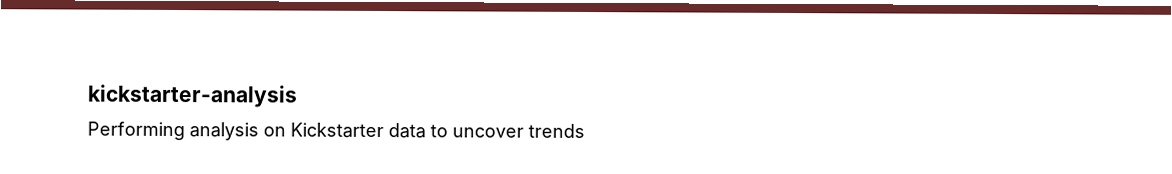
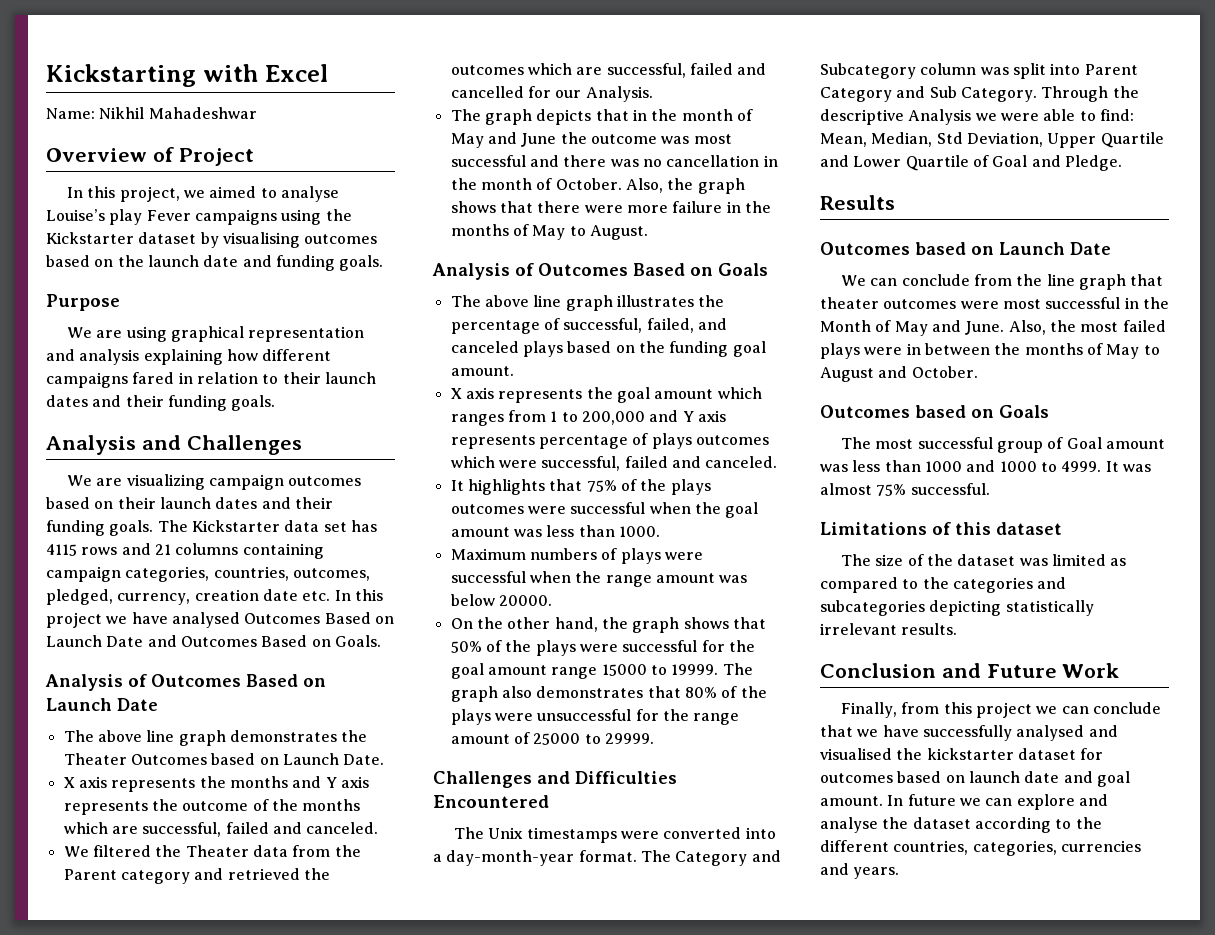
- kickstarter-analysis
- Performing analysis on Kickstarter data to uncover trends
+ Kickstarting with Excel
+ Name: Nikhil Mahadeshwar
+ Overview of Project
+ In this project, we aimed to analyse Louise’s play Fever campaigns using the Kickstarter dataset by visualising outcomes based on the launch date and funding goals.
+ Purpose
+ We are using graphical representation and analysis explaining how different campaigns fared in relation to their launch dates and their funding goals.
+ Analysis and Challenges
+ We are visualizing campaign outcomes based on their launch dates and their funding goals. The Kickstarter data set has 4115 rows and 21 columns containing campaign categories, countries, outcomes, pledged, currency, creation date etc. In this project we have analysed Outcomes Based on Launch Date and Outcomes Based on Goals.
+ Analysis of Outcomes Based on Launch Date
+ The above line graph demonstrates the Theater Outcomes based on Launch Date.
+ X axis represents the months and Y axis represents the outcome of the months which are successful, failed and canceled.
+ We filtered the Theater data from the Parent category and retrieved the outcomes which are successful, failed and cancelled for our Analysis.
+ The graph depicts that in the month of May and June the outcome was most successful and there was no cancellation in the month of October. Also, the graph shows that there were more failure in the months of May to August.
+ Analysis of Outcomes Based on Goals
+ The above line graph illustrates the percentage of successful, failed, and canceled plays based on the funding goal amount.
+ X axis represents the goal amount which ranges from 1 to 200,000 and Y axis represents percentage of plays outcomes which were successful, failed and canceled.
+ It highlights that 75% of the plays outcomes were successful when the goal amount was less than 1000.
+ Maximum numbers of plays were successful when the range amount was below 20000.
+ On the other hand, the graph shows that 50% of the plays were successful for the goal amount range 15000 to 19999. The graph also demonstrates that 80% of the plays were unsuccessful for the range amount of 25000 to 29999.
+ Challenges and Difficulties Encountered
+ The Unix timestamps were converted into a day-month-year format. The Category and Subcategory column was split into Parent Category and Sub Category. Through the descriptive Analysis we were able to find: Mean, Median, Std Deviation, Upper Quartile and Lower Quartile of Goal and Pledge.
+ Results
+ Outcomes based on Launch Date
+ We can conclude from the line graph that theater outcomes were most successful in the Month of May and June. Also, the most failed plays were in between the months of May to August and October.
+ Outcomes based on Goals
+ The most successful group of Goal amount was less than 1000 and 1000 to 4999. It was almost 75% successful.
+ Limitations of this dataset
+ The size of the dataset was limited as compared to the categories and subcategories depicting statistically irrelevant results.
+ Conclusion and Future Work
+ Finally, from this project we can conclude that we have successfully analysed and visualised the kickstarter dataset for outcomes based on launch date and goal amount. In future we can explore and analyse the dataset according to the different countries, categories, currencies and years.

